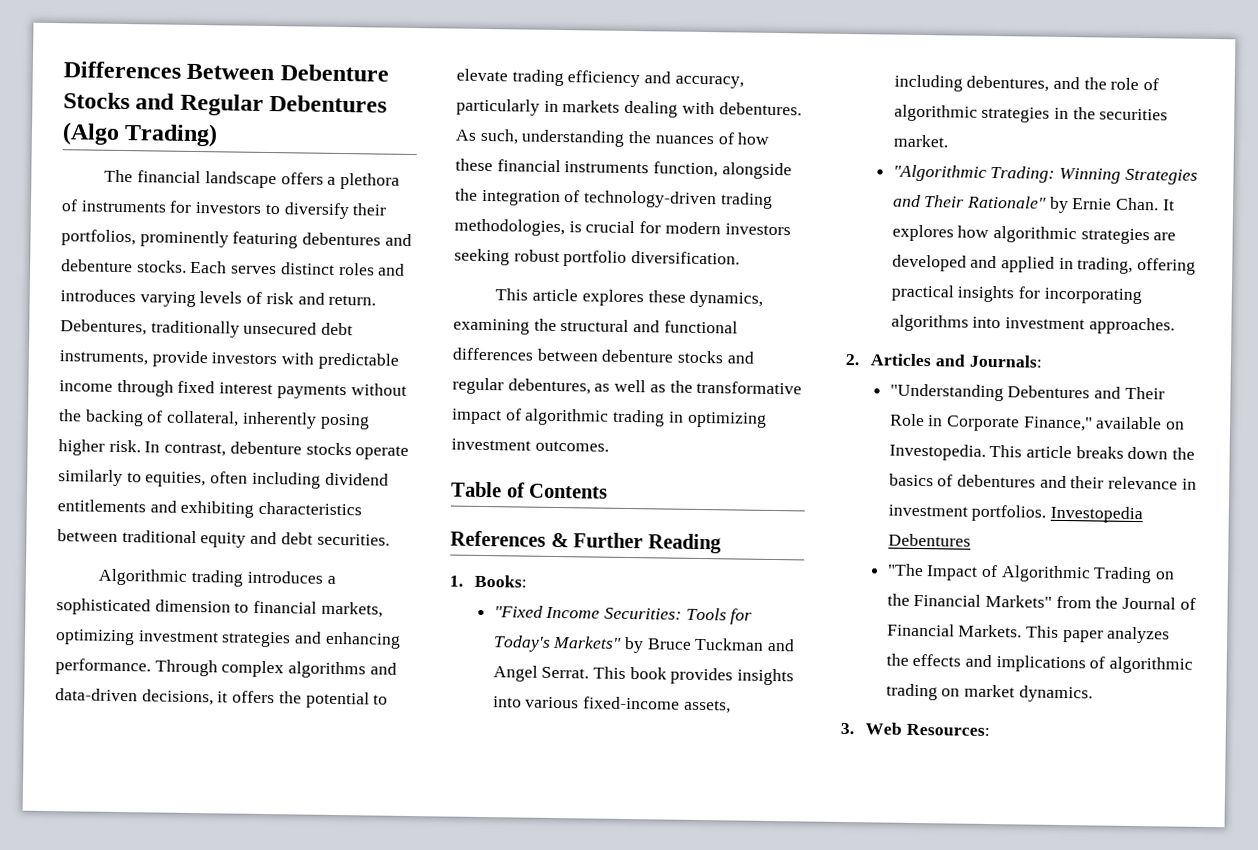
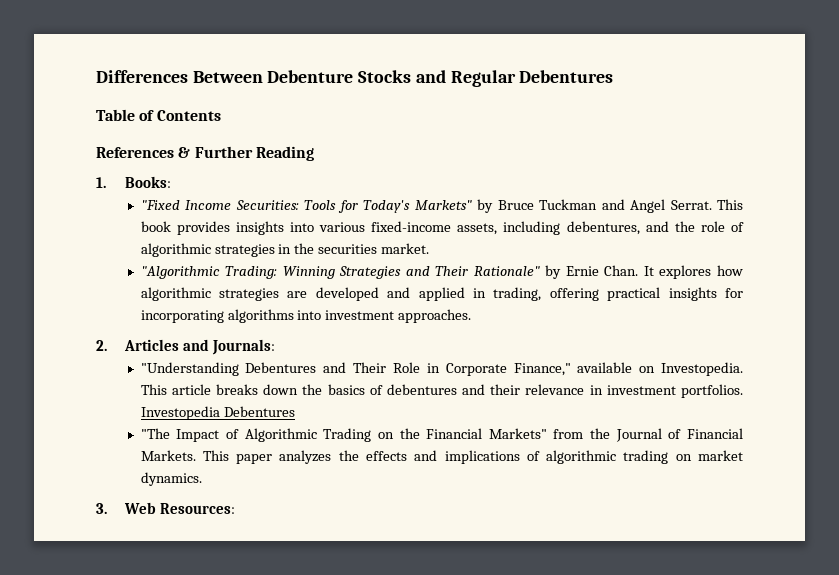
- Differences Between Debenture Stocks and Regular Debentures (Algo Trading)
- The financial landscape offers a plethora of instruments for investors to diversify their portfolios, prominently featuring debentures and debenture stocks. Each serves distinct roles and introduces varying levels of risk and return. Debentures, traditionally unsecured debt instruments, provide investors with predictable income through fixed interest payments without the backing of collateral, inherently posing higher risk. In contrast, debenture stocks operate similarly to equities, often including dividend entitlements and exhibiting characteristics between traditional equity and debt securities.
- Algorithmic trading introduces a sophisticated dimension to financial markets, optimizing investment strategies and enhancing performance. Through complex algorithms and data-driven decisions, it offers the potential to elevate trading efficiency and accuracy, particularly in markets dealing with debentures. As such, understanding the nuances of how these financial instruments function, alongside the integration of technology-driven trading methodologies, is crucial for modern investors seeking robust portfolio diversification.
- This article explores these dynamics, examining the structural and functional differences between debenture stocks and regular debentures, as well as the transformative impact of algorithmic trading in optimizing investment outcomes.
+ Differences Between Debenture Stocks and Regular Debentures

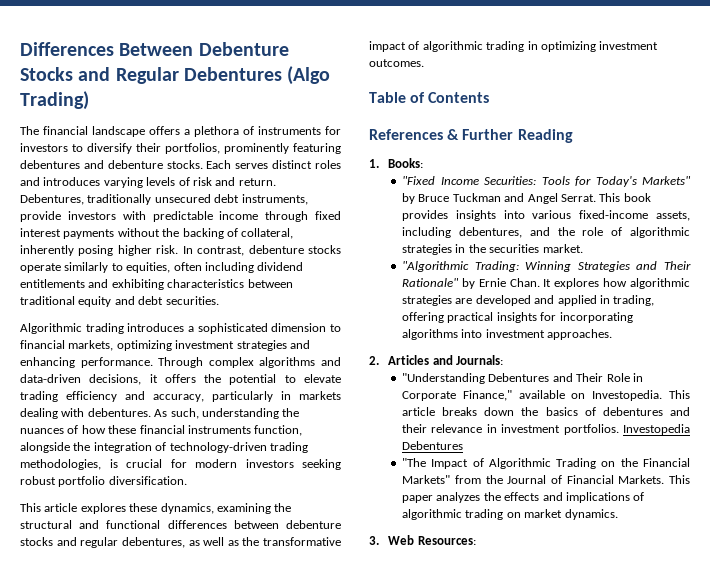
- Differences Between Debenture Stocks and Regular Debentures
+ Differences Between Debenture Stocks and Regular Debentures (Algo Trading)
+ The financial landscape offers a plethora of instruments for investors to diversify their portfolios, prominently featuring debentures and debenture stocks. Each serves distinct roles and introduces varying levels of risk and return. Debentures, traditionally unsecured debt instruments, provide investors with predictable income through fixed interest payments without the backing of collateral, inherently posing higher risk. In contrast, debenture stocks operate similarly to equities, often including dividend entitlements and exhibiting characteristics between traditional equity and debt securities.
+ Algorithmic trading introduces a sophisticated dimension to financial markets, optimizing investment strategies and enhancing performance. Through complex algorithms and data-driven decisions, it offers the potential to elevate trading efficiency and accuracy, particularly in markets dealing with debentures. As such, understanding the nuances of how these financial instruments function, alongside the integration of technology-driven trading methodologies, is crucial for modern investors seeking robust portfolio diversification.
+ This article explores these dynamics, examining the structural and functional differences between debenture stocks and regular debentures, as well as the transformative impact of algorithmic trading in optimizing investment outcomes.

